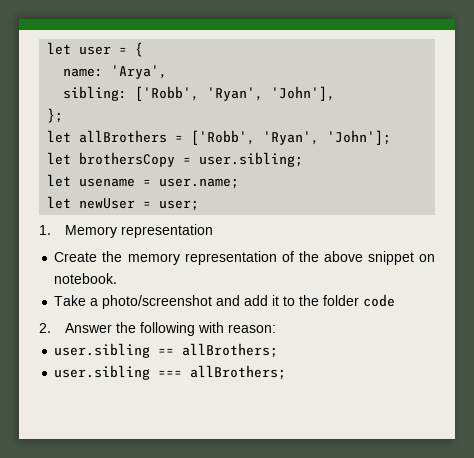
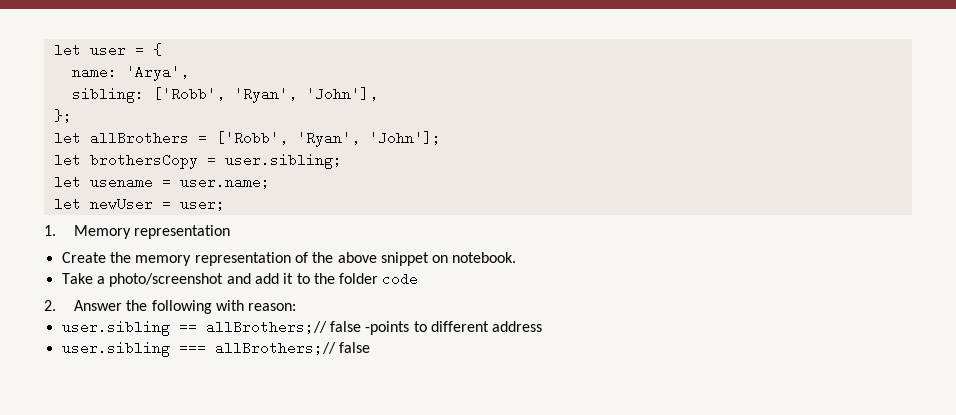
- user.sibling == allBrothers;
+ user.sibling == allBrothers;// false -points to different address
- user.sibling === allBrothers;
+ user.sibling === allBrothers;// false

